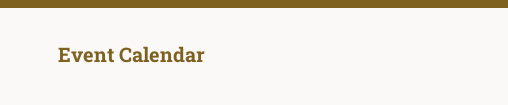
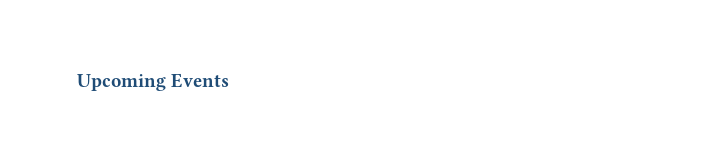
- Event Calendar
+ Upcoming Events

